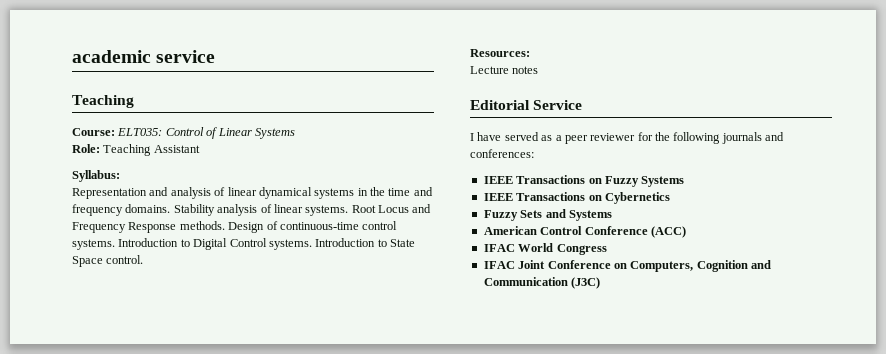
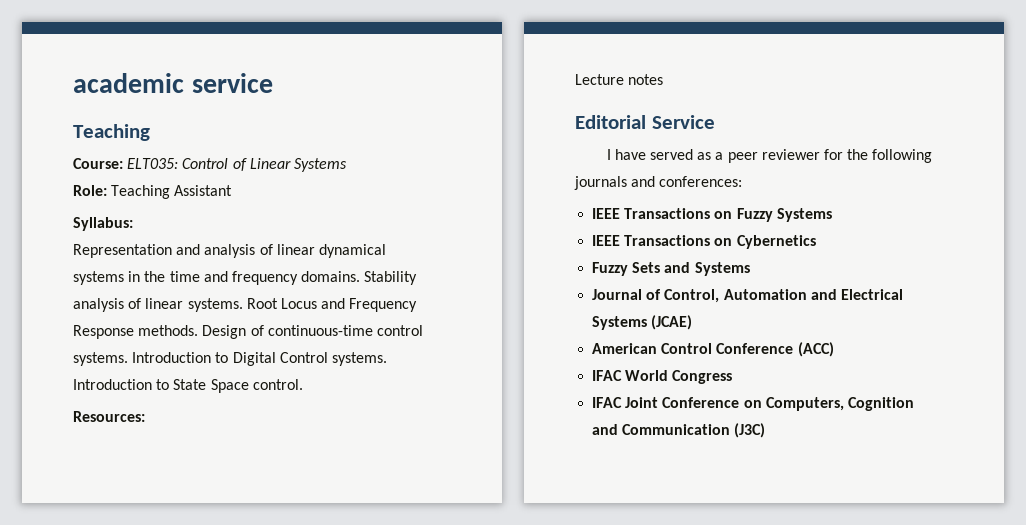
+ Journal of Control, Automation and Electrical Systems (JCAE)

